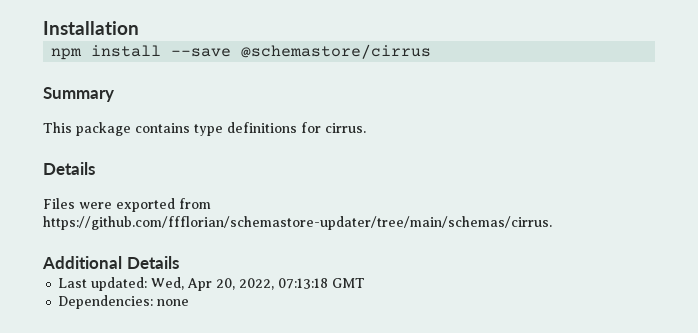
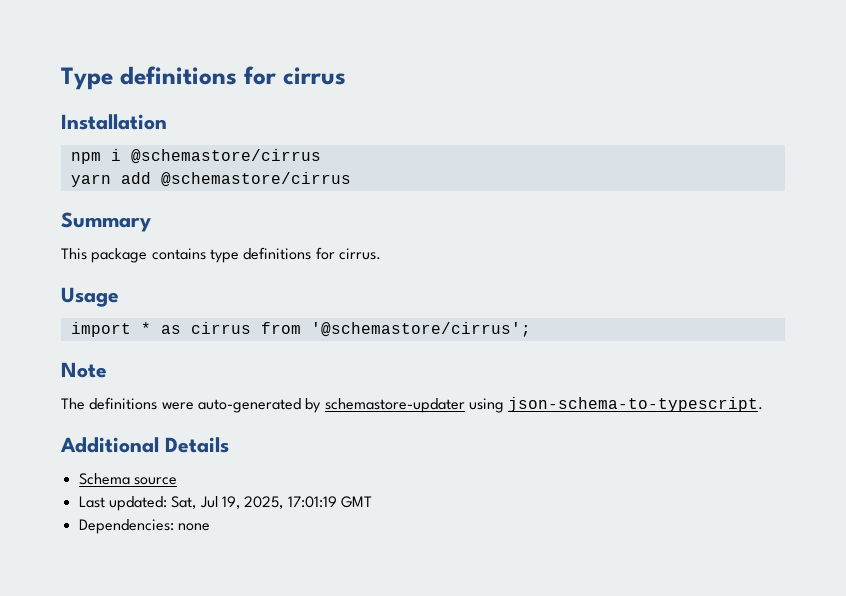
+ Type definitions for cirrus
  Installation
- npm install --save @schemastore/cirrus
+ npm i @schemastore/cirrus
+ yarn add @schemastore/cirrus
  This package contains type definitions for cirrus.
- Details
- Files were exported from https://github.com/ffflorian/schemastore-updater/tree/main/schemas/cirrus.
+ Usage
+ import * as cirrus from '@schemastore/cirrus';
+ Note
+ The definitions were auto-generated by schemastore-updater using json-schema-to-typescript.
+ Schema source
- Last updated: Wed, Apr 20, 2022, 07:13:18 GMT
+ Last updated: Sat, Jul 19, 2025, 17:01:19 GMT

